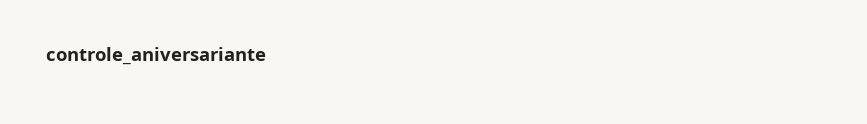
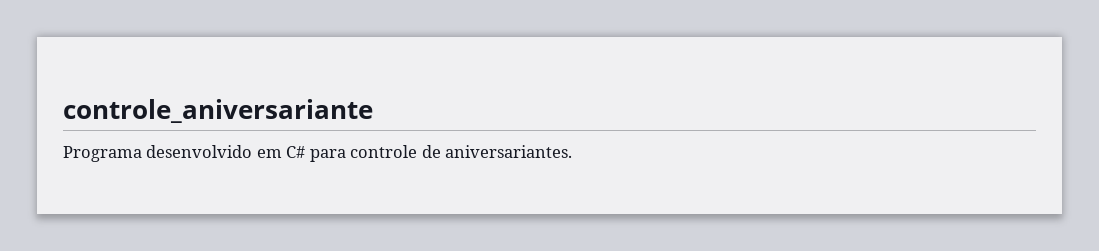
+ Programa desenvolvido em C# para controle de aniversariantes.

